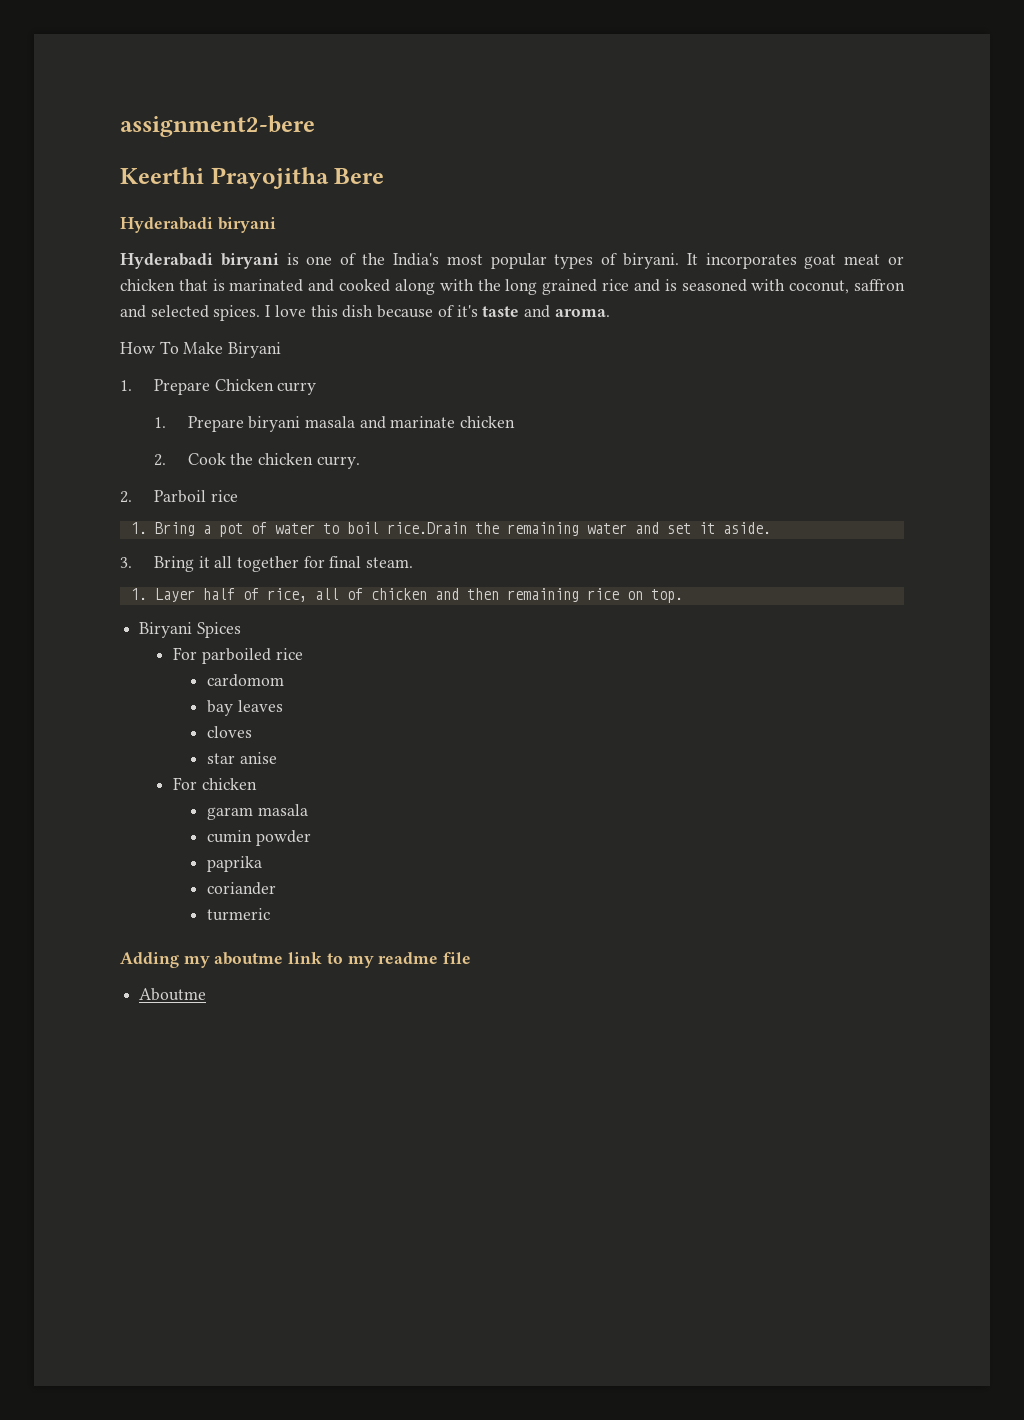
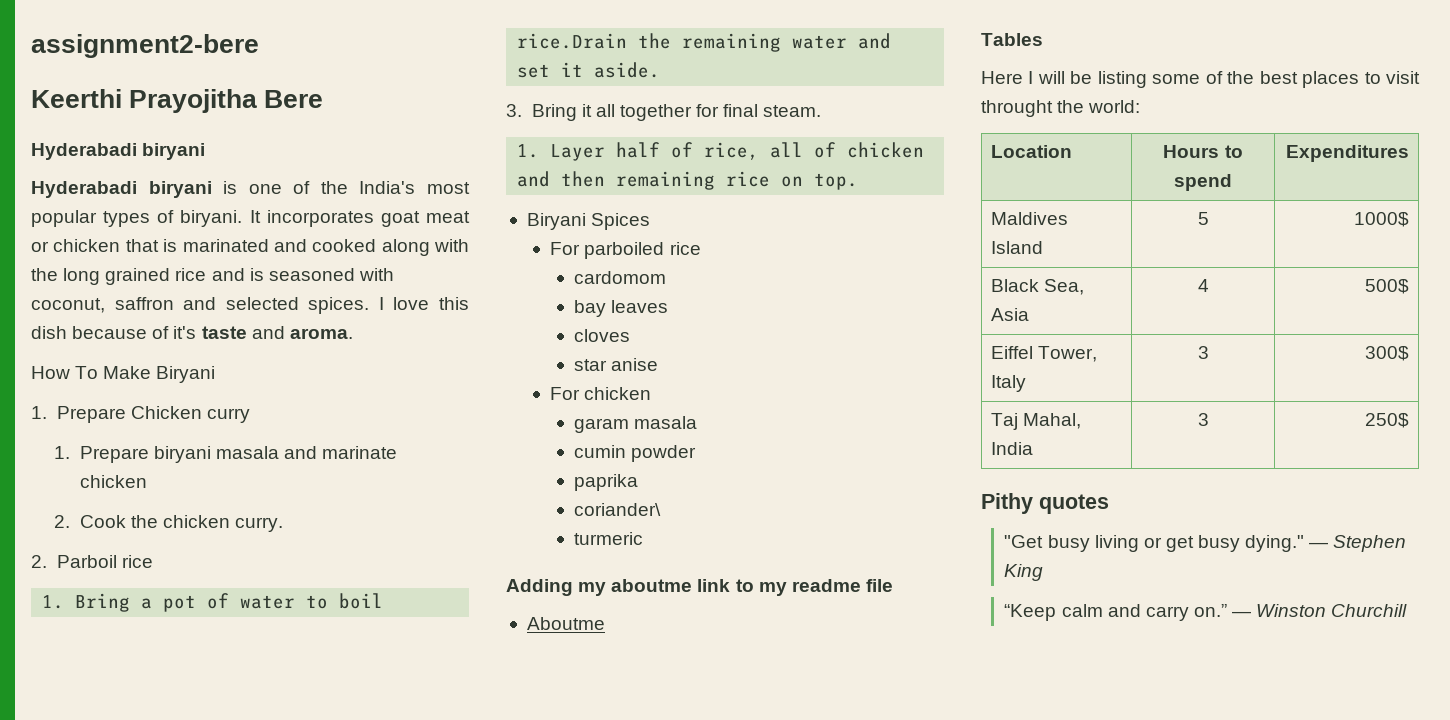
- coriander
+ coriander\
+ Tables
+ Here I will be listing some of the best places to visit throught the world:
+ Location | Hours to spend | Expenditures
+ Maldives Island | 5 | 1000$
+ Black Sea, Asia | 4 | 500$
+ Eiffel Tower, Italy | 3 | 300$
+ Taj Mahal, India | 3 | 250$
+ Pithy quotes
+ "Get busy living or get busy dying." — Stephen King
+ “Keep calm and carry on.” — Winston Churchill

